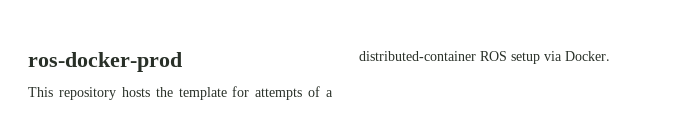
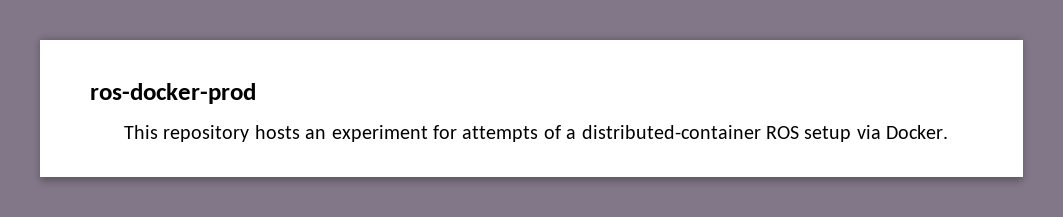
- This repository hosts the template for attempts of a distributed-container ROS setup via Docker.
+ This repository hosts an experiment for attempts of a distributed-container ROS setup via Docker.

